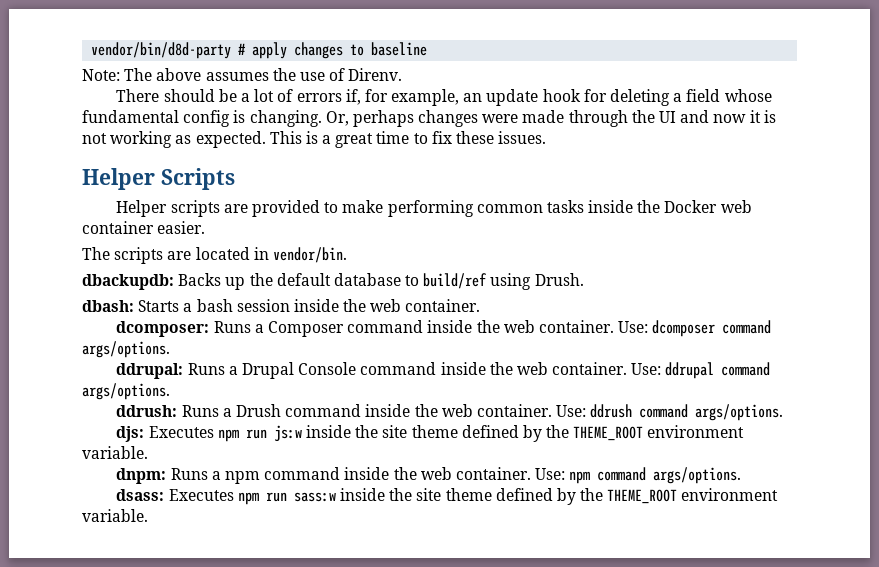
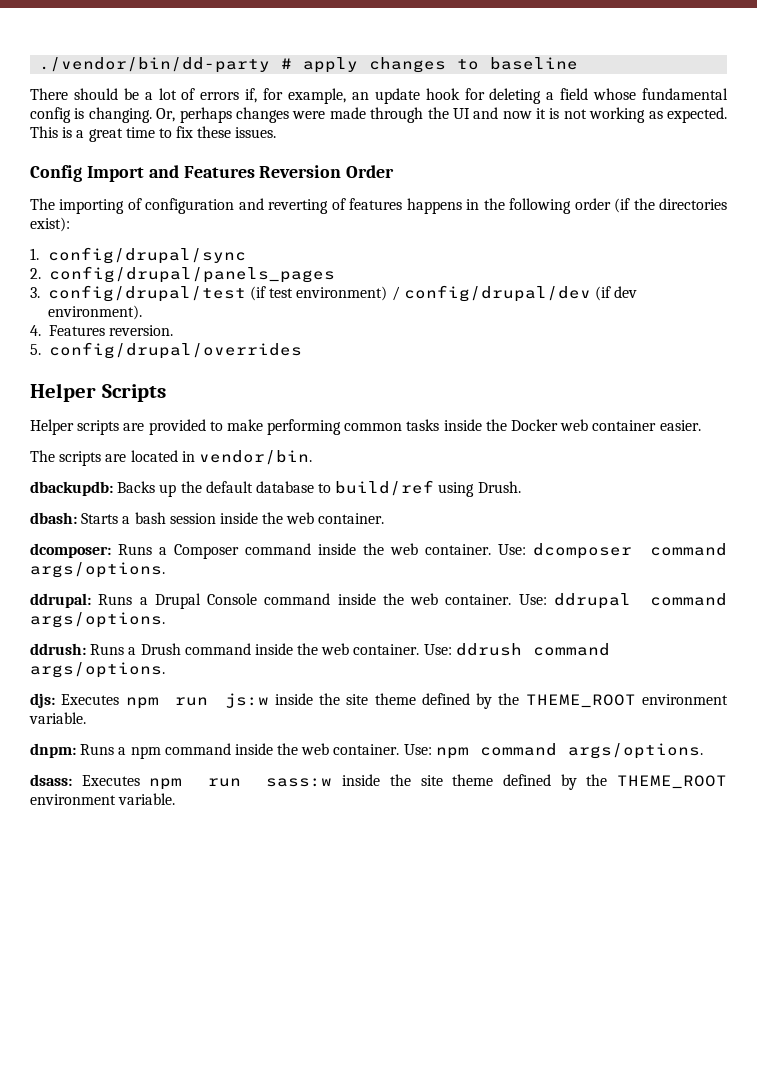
- vendor/bin/d8d-party # apply changes to baseline
+ ./vendor/bin/dd-party # apply changes to baseline
- Note: The above assumes the use of Direnv.
+ Config Import and Features Reversion Order
+ The importing of configuration and reverting of features happens in the following order (if the directories exist):
+ 1. config/drupal/sync
+ 2. config/drupal/panels_pages
+ 3. config/drupal/test (if test environment) / config/drupal/dev (if dev environment).
+ 4. Features reversion.
+ 5. config/drupal/overrides

